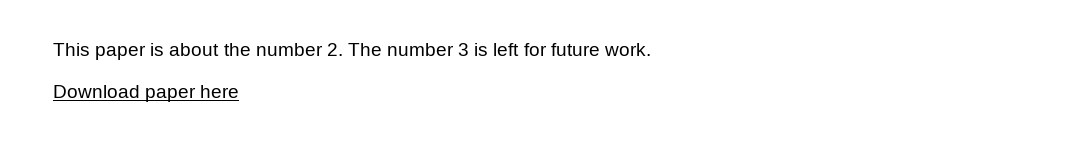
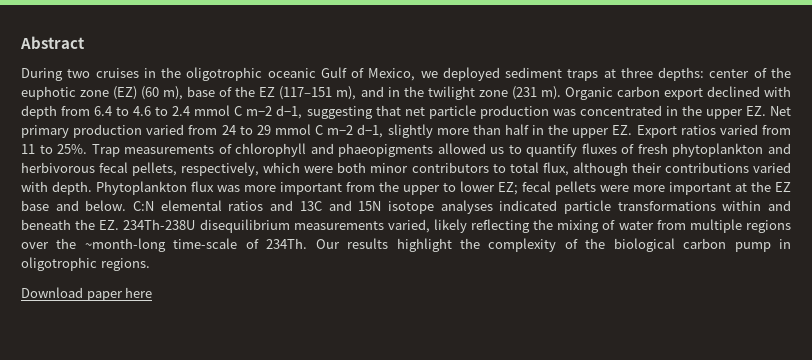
- This paper is about the number 2. The number 3 is left for future work.
+ Abstract
+ During two cruises in the oligotrophic oceanic Gulf of Mexico, we deployed sediment traps at three depths: center of the euphotic zone (EZ) (60 m), base of the EZ (117–151 m), and in the twilight zone (231 m). Organic carbon export declined with depth from 6.4 to 4.6 to 2.4 mmol C m−2 d−1, suggesting that net particle production was concentrated in the upper EZ. Net primary production varied from 24 to 29 mmol C m−2 d−1, slightly more than half in the upper EZ. Export ratios varied from 11 to 25%. Trap measurements of chlorophyll and phaeopigments allowed us to quantify fluxes of fresh phytoplankton and herbivorous fecal pellets, respectively, which were both minor contributors to total flux, although their contributions varied with depth. Phytoplankton flux was more important from the upper to lower EZ; fecal pellets were more important at the EZ base and below. C:N elemental ratios and 13C and 15N isotope analyses indicated particle transformations within and beneath the EZ. 234Th-238U disequilibrium measurements varied, likely reflecting the mixing of water from multiple regions over the ~month-long time-scale of 234Th. Our results highlight the complexity of the biological carbon pump in oligotrophic regions.

